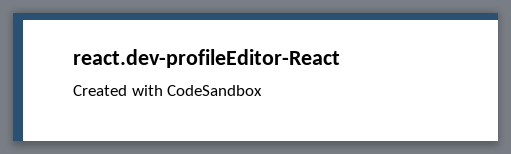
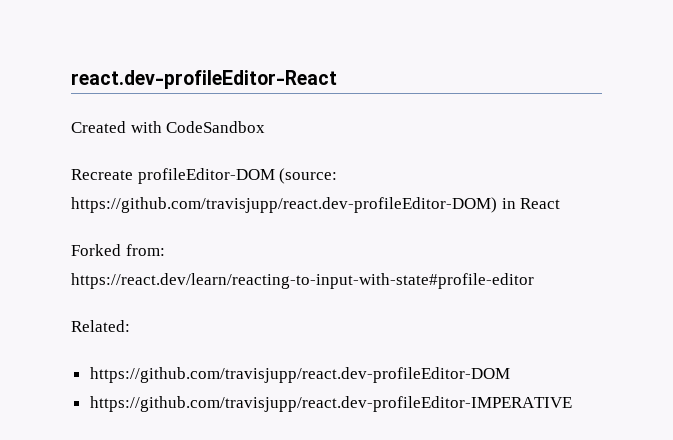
+ Recreate profileEditor-DOM (source: https://github.com/travisjupp/react.dev-profileEditor-DOM) in React
+ Forked from: https://react.dev/learn/reacting-to-input-with-state#profile-editor
+ Related:
+ https://github.com/travisjupp/react.dev-profileEditor-DOM
+ https://github.com/travisjupp/react.dev-profileEditor-IMPERATIVE

